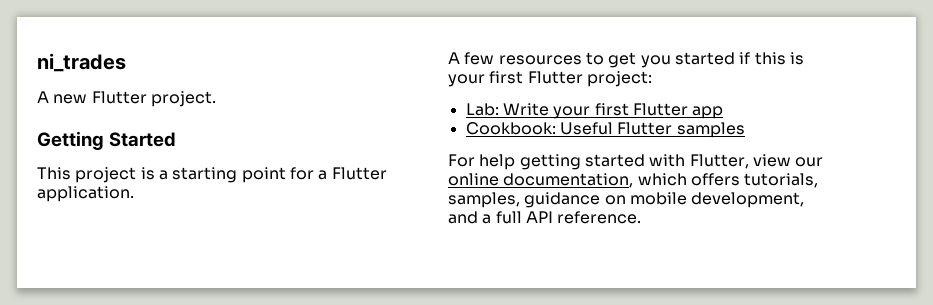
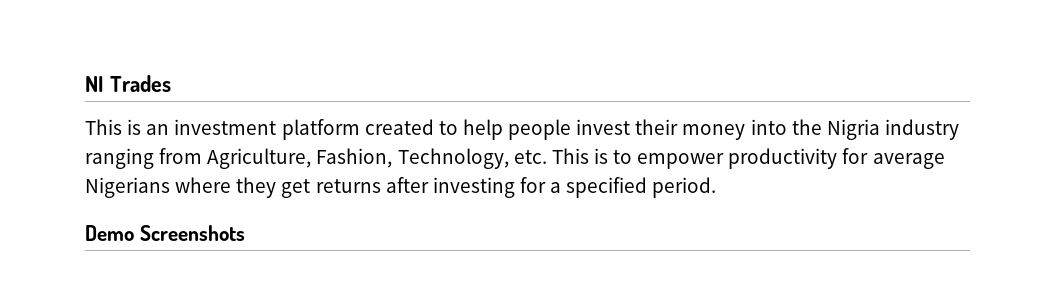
- ni_trades
- A new Flutter project.
- Getting Started
- This project is a starting point for a Flutter application.
- A few resources to get you started if this is your first Flutter project:
- Lab: Write your first Flutter app
- Cookbook: Useful Flutter samples
- For help getting started with Flutter, view our online documentation, which offers tutorials, samples, guidance on mobile development, and a full API reference.
+ NI Trades
+ This is an investment platform created to help people invest their money into the Nigria industry ranging from Agriculture, Fashion, Technology, etc. This is to empower productivity for average Nigerians where they get returns after investing for a specified period.
+ Demo Screenshots

